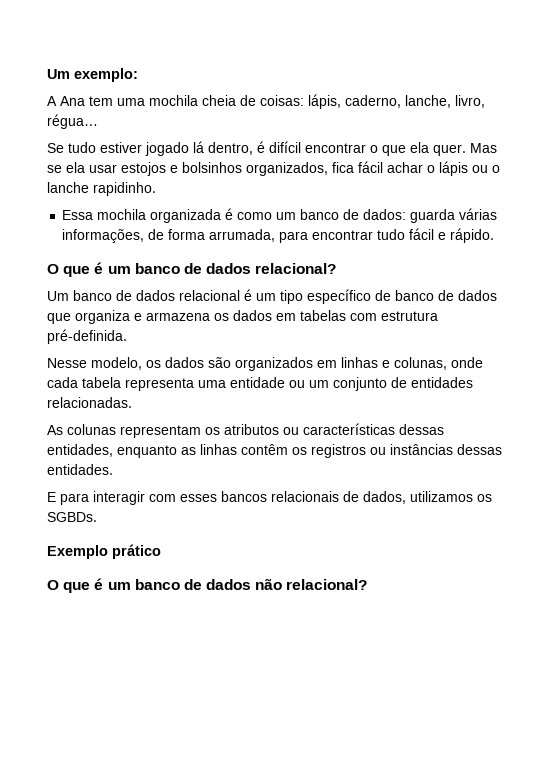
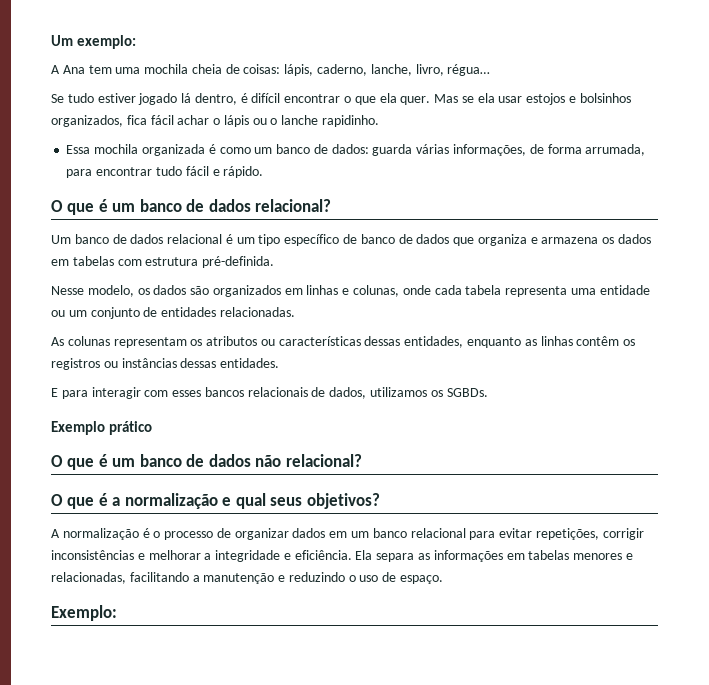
+ O que é a normalização e qual seus objetivos?
+ A normalização é o processo de organizar dados em um banco relacional para evitar repetições, corrigir inconsistências e melhorar a integridade e eficiência. Ela separa as informações em tabelas menores e relacionadas, facilitando a manutenção e reduzindo o uso de espaço.
+ Exemplo:

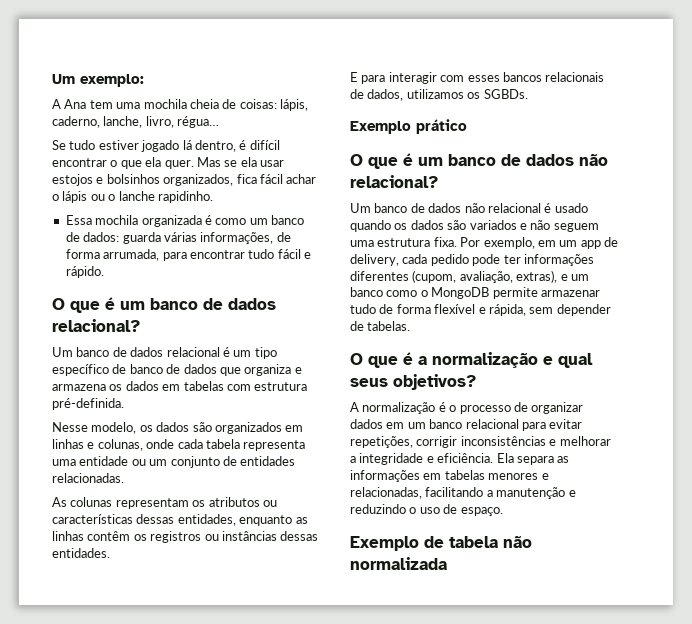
+ Um banco de dados não relacional é usado quando os dados são variados e não seguem uma estrutura fixa. Por exemplo, em um app de delivery, cada pedido pode ter informações diferentes (cupom, avaliação, extras), e um banco como o MongoDB permite armazenar tudo de forma flexível e rápida, sem depender de tabelas.
- Exemplo:
+ Exemplo de tabela não normalizada

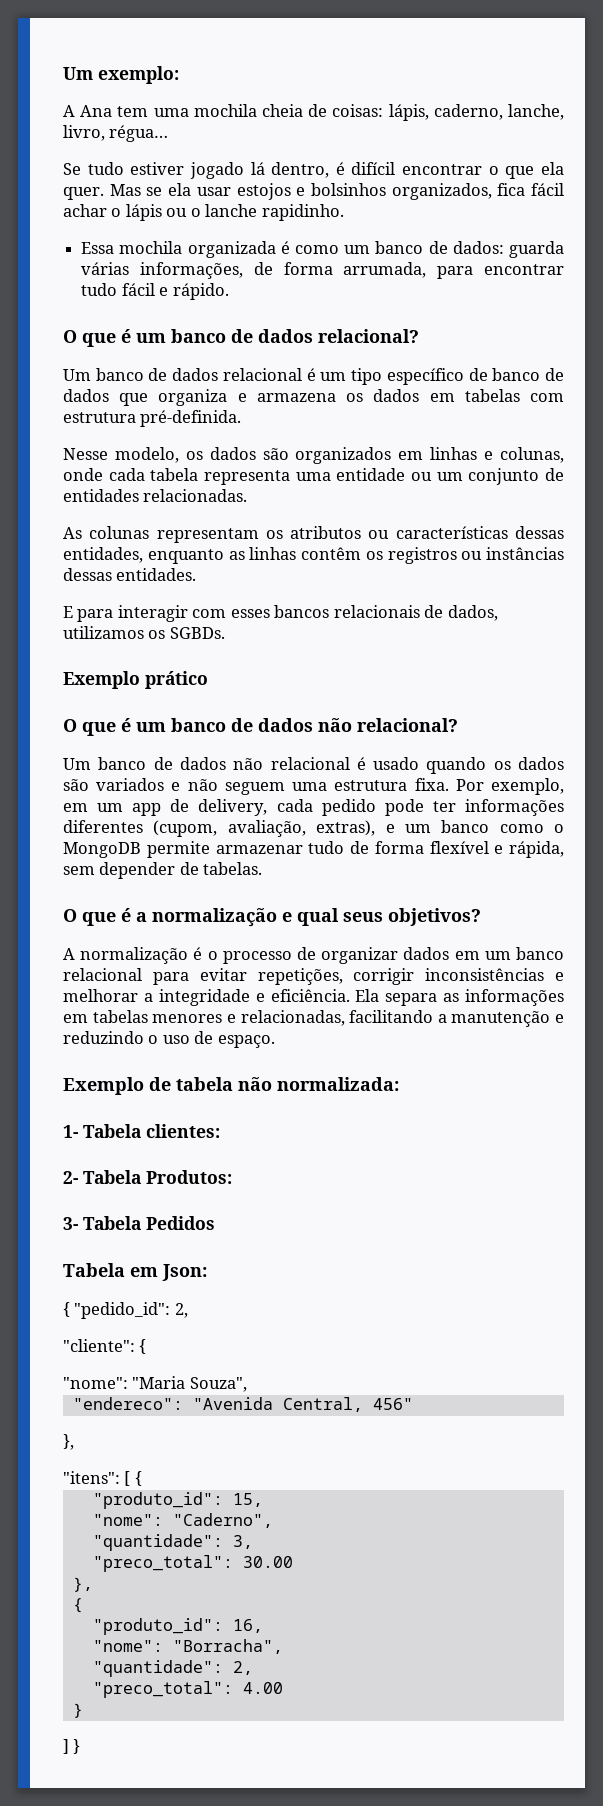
- Exemplo de tabela não normalizada
+ Exemplo de tabela não normalizada:
+ 1- Tabela clientes:
+ 2- Tabela Produtos:
+ 3- Tabela Pedidos
+ Tabela em Json:
+ { "pedido_id": 2,
+ "cliente": {
+ "nome": "Maria Souza",
+ "endereco": "Avenida Central, 456"
+ },
+ "itens": [ {
+ "produto_id": 15,
+ "nome": "Caderno",
+ "quantidade": 3,
+ "preco_total": 30.00
+ },
+ {
+ "produto_id": 16,
+ "nome": "Borracha",
+ "quantidade": 2,
+ "preco_total": 4.00
+ }
+ ] }

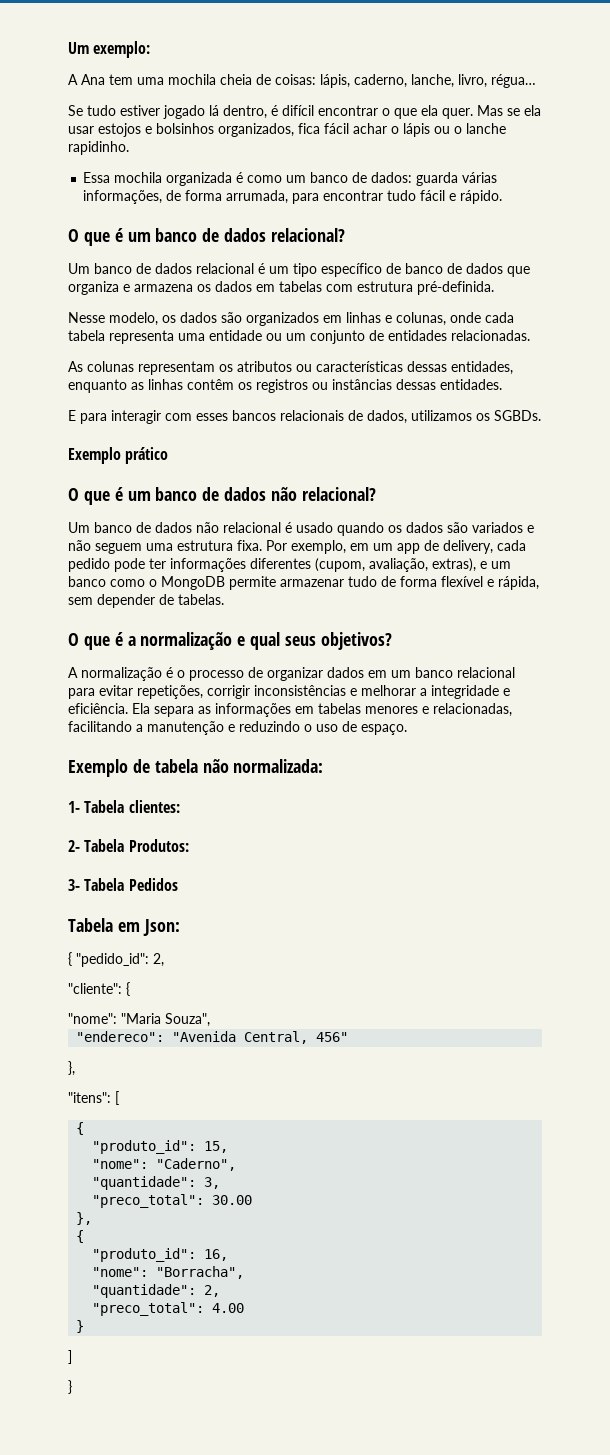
- "itens": [ {
+ "itens": [
+ {
- ] }
+ ]
+ }

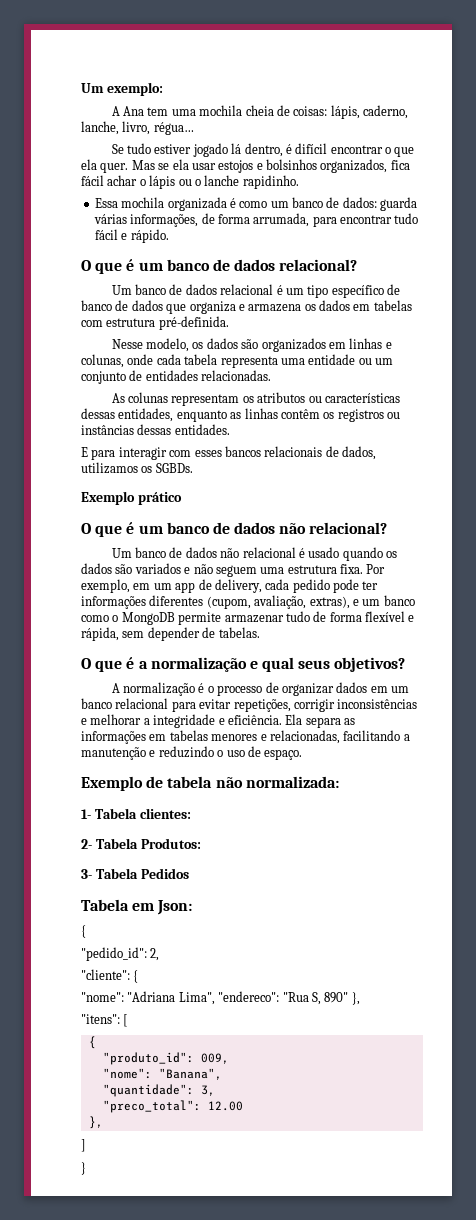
  Tabela em Json:
- { "pedido_id": 2,
+ {
+ "pedido_id": 2,
- "nome": "Maria Souza",
- "endereco": "Avenida Central, 456"
- },
+ "nome": "Adriana Lima", "endereco": "Rua S, 890" },
- "produto_id": 15,
- "nome": "Caderno",
+ "produto_id": 009,
+ "nome": "Banana",
- "preco_total": 30.00
+ "preco_total": 12.00
  },
- {
- "produto_id": 16,
- "nome": "Borracha",
- "quantidade": 2,
- "preco_total": 4.00
- }

